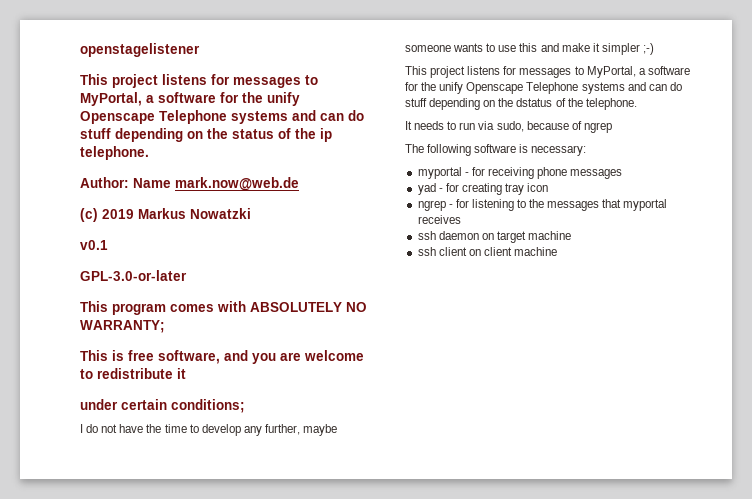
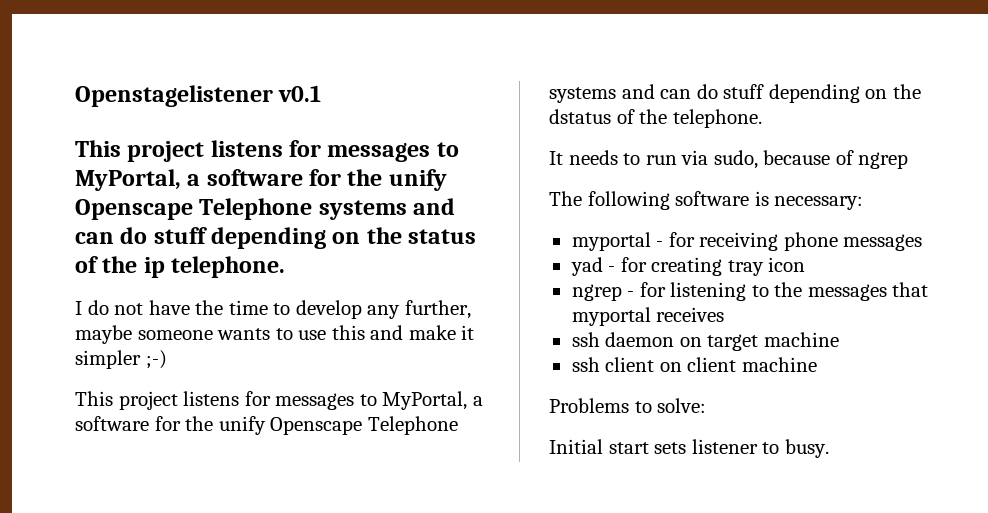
- openstagelistener
+ Openstagelistener v0.1
- Author: Name mark.now@web.de
- (c) 2019 Markus Nowatzki
- v0.1
- GPL-3.0-or-later
- This program comes with ABSOLUTELY NO WARRANTY;
- This is free software, and you are welcome to redistribute it
- under certain conditions;
+ Problems to solve:
+ Initial start sets listener to busy.

